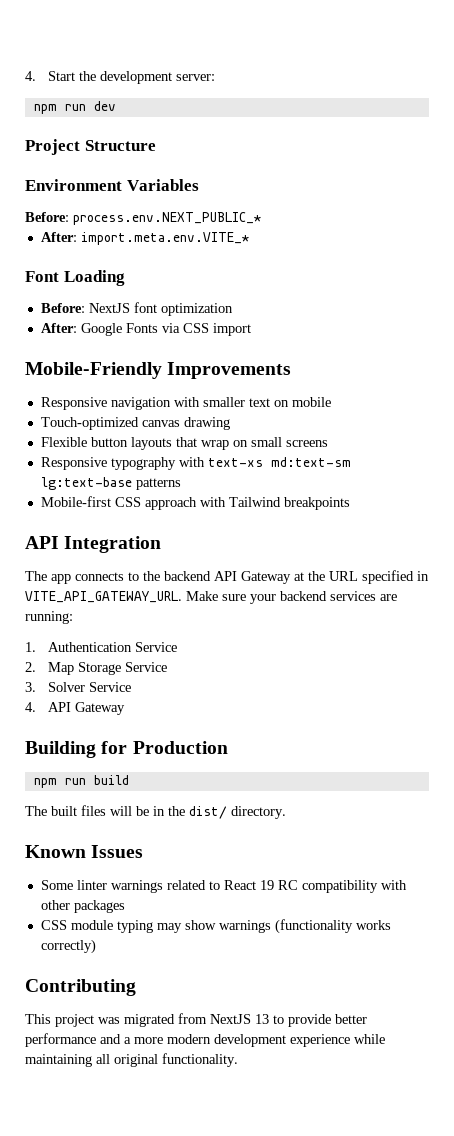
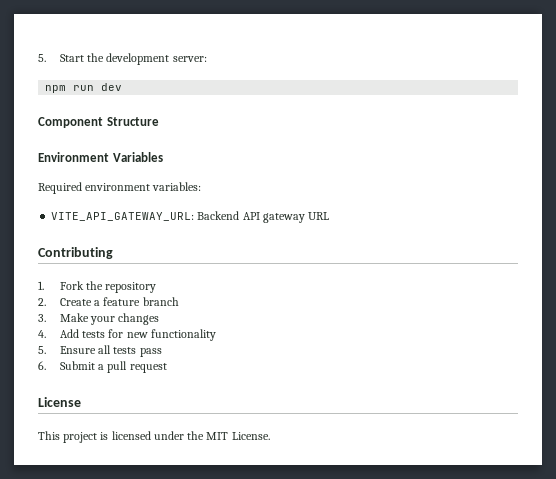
- 4. Start the development server:
+ 5. Start the development server:
- Project Structure
+ Component Structure
- Before: process.env.NEXT_PUBLIC_*
- After: import.meta.env.VITE_*
- Font Loading
- Before: NextJS font optimization
- After: Google Fonts via CSS import
- Mobile-Friendly Improvements
- Responsive navigation with smaller text on mobile
- Touch-optimized canvas drawing
- Flexible button layouts that wrap on small screens
- Responsive typography with text-xs md:text-sm lg:text-base patterns
- Mobile-first CSS approach with Tailwind breakpoints
- API Integration
- The app connects to the backend API Gateway at the URL specified in VITE_API_GATEWAY_URL. Make sure your backend services are running:
- 1. Authentication Service
- 2. Map Storage Service
- 3. Solver Service
- 4. API Gateway
- Building for Production
- npm run build
- The built files will be in the dist/ directory.
- Known Issues
- Some linter warnings related to React 19 RC compatibility with other packages
- CSS module typing may show warnings (functionality works correctly)
+ Required environment variables:
+ VITE_API_GATEWAY_URL: Backend API gateway URL
  Contributing
- This project was migrated from NextJS 13 to provide better performance and a more modern development experience while maintaining all original functionality.
+ 1. Fork the repository
+ 2. Create a feature branch
+ 3. Make your changes
+ 4. Add tests for new functionality
+ 5. Ensure all tests pass
+ 6. Submit a pull request
+ License
+ This project is licensed under the MIT License.

